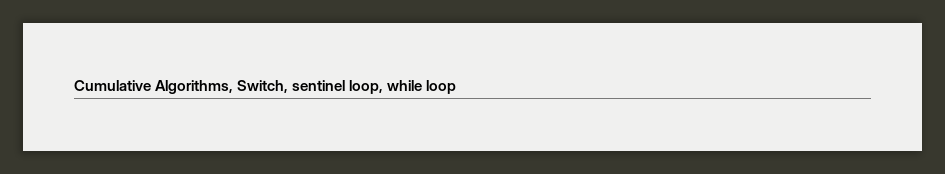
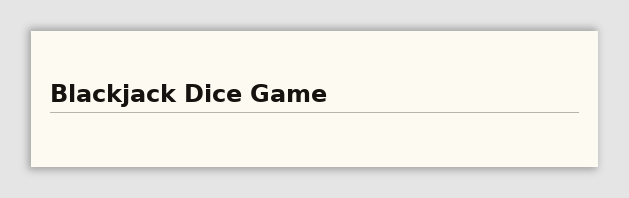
- Cumulative Algorithms, Switch, sentinel loop, while loop
+ Blackjack Dice Game

